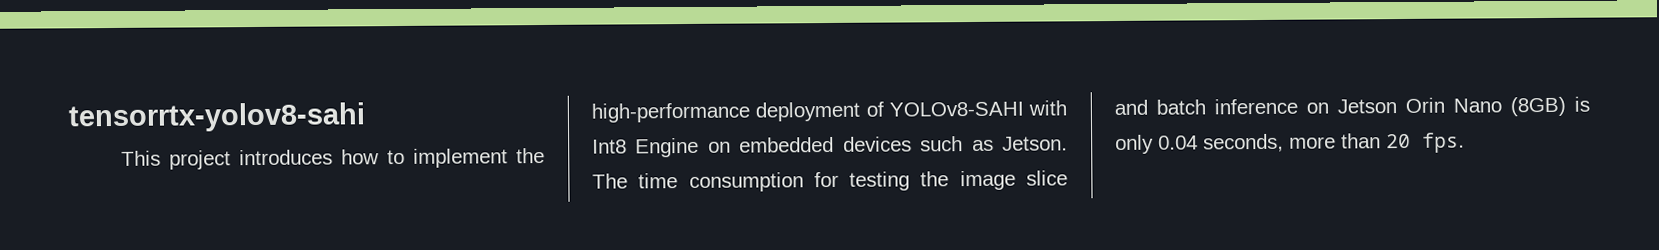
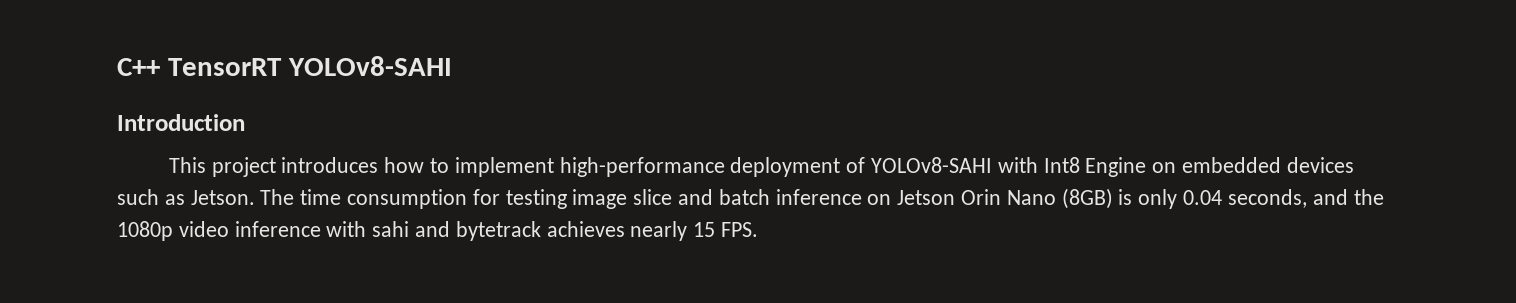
- tensorrtx-yolov8-sahi
+ C++ TensorRT YOLOv8-SAHI
+ Introduction
- This project introduces how to implement the high-performance deployment of YOLOv8-SAHI with Int8 Engine on embedded devices such as Jetson.
+ This project introduces how to implement high-performance deployment of YOLOv8-SAHI with Int8 Engine on embedded devices such as Jetson.
- The time consumption for testing the image slice and batch inference on Jetson Orin Nano (8GB) is only 0.04 seconds, more than 20 fps.
+ The time consumption for testing image slice and batch inference on Jetson Orin Nano (8GB) is only 0.04 seconds, and the 1080p video inference with sahi and bytetrack achieves nearly 15 FPS.

